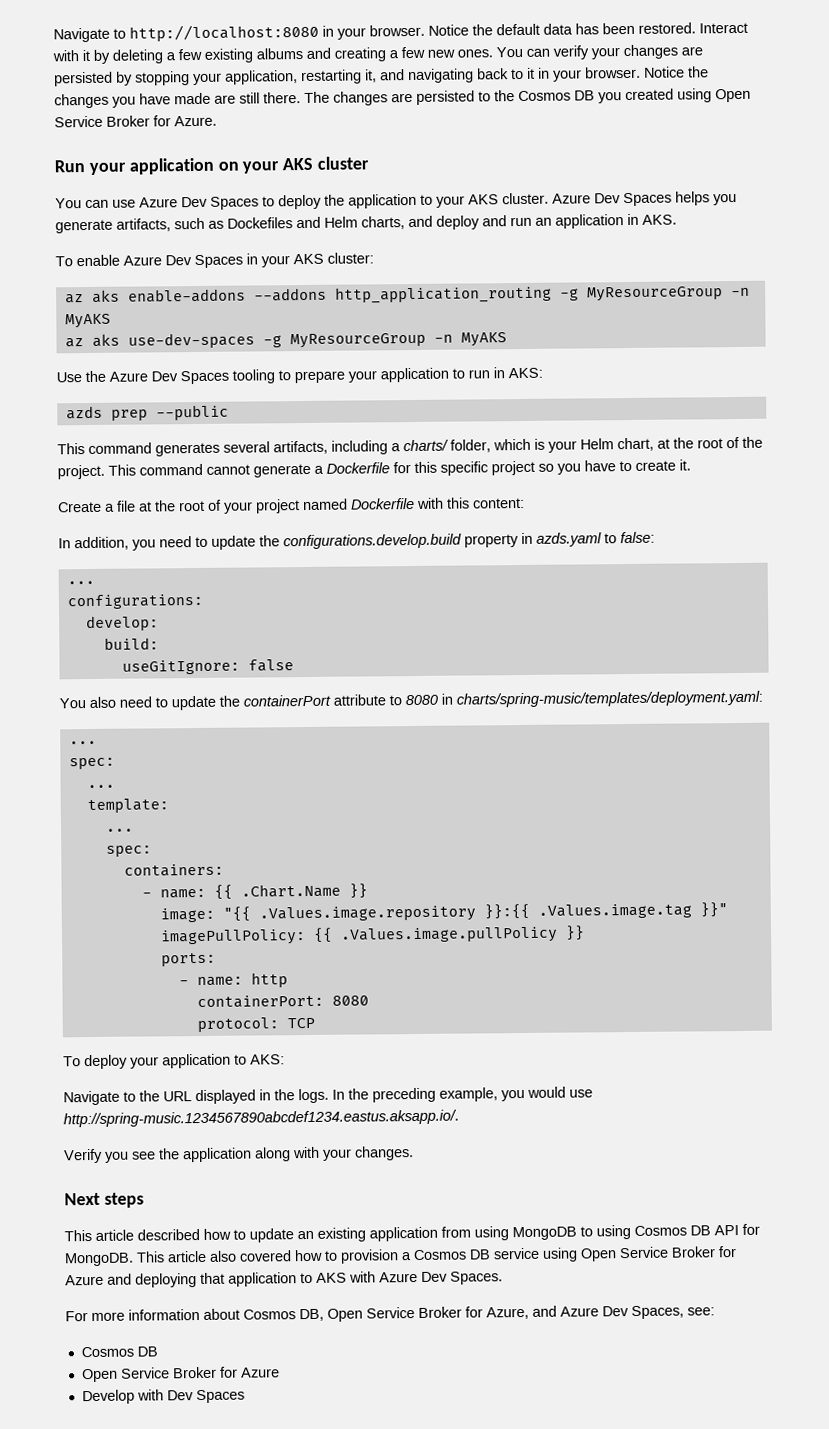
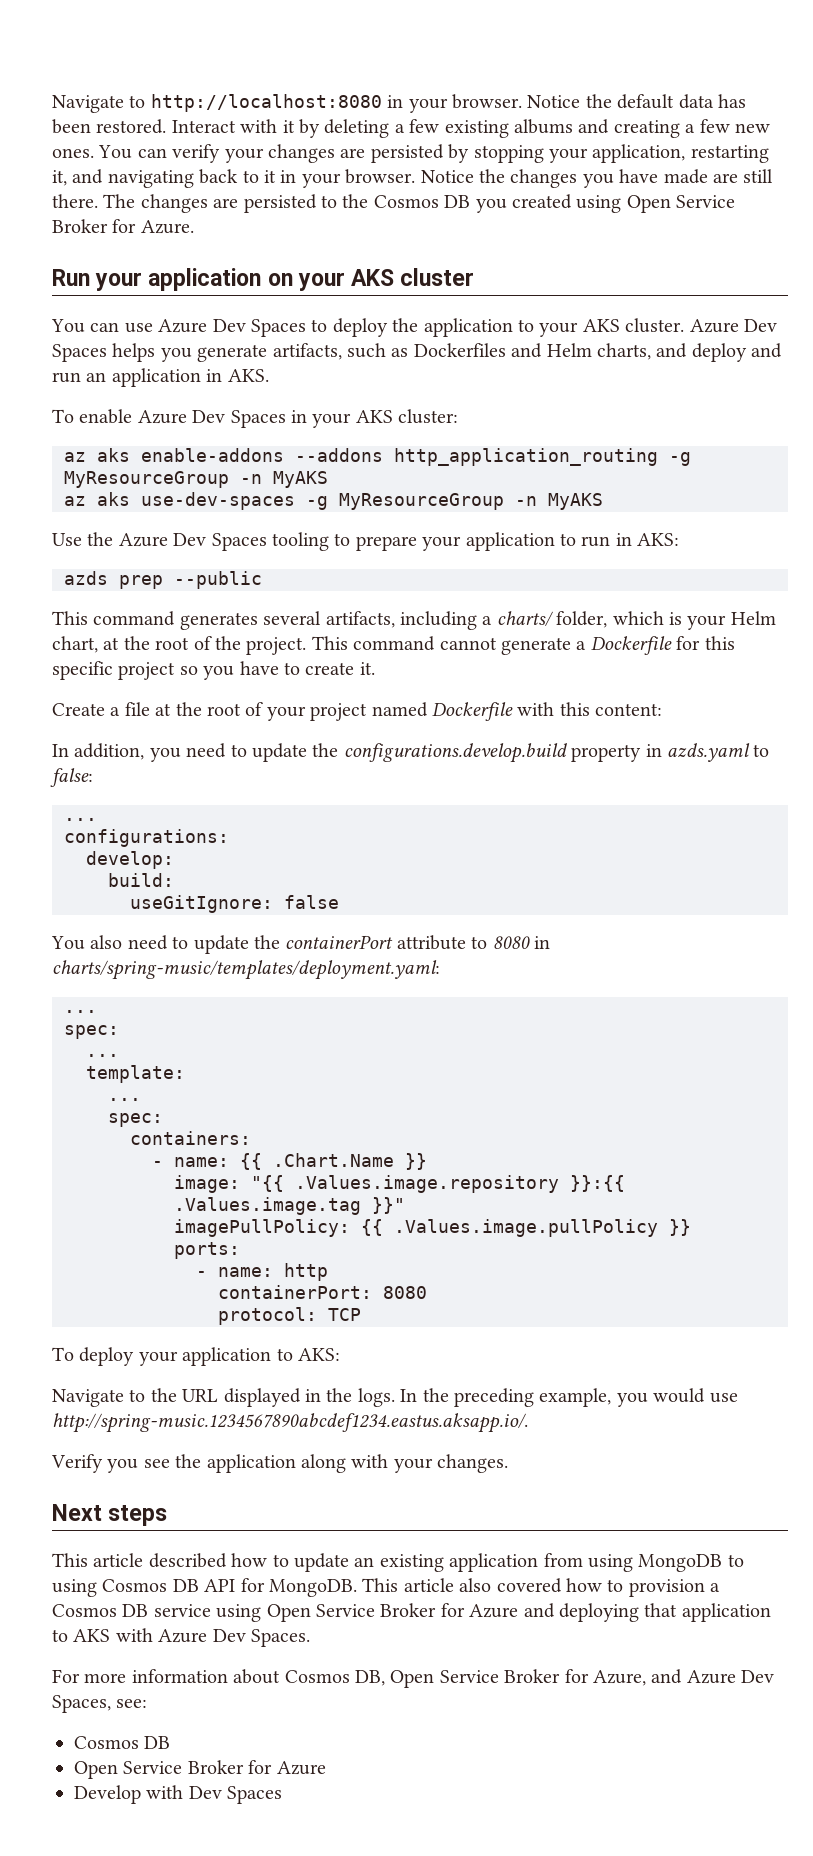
- Azure Dev Spaces helps you generate artifacts, such as Dockefiles and Helm charts, and deploy and run an application in AKS.
+ Azure Dev Spaces helps you generate artifacts, such as Dockerfiles and Helm charts, and deploy and run an application in AKS.

